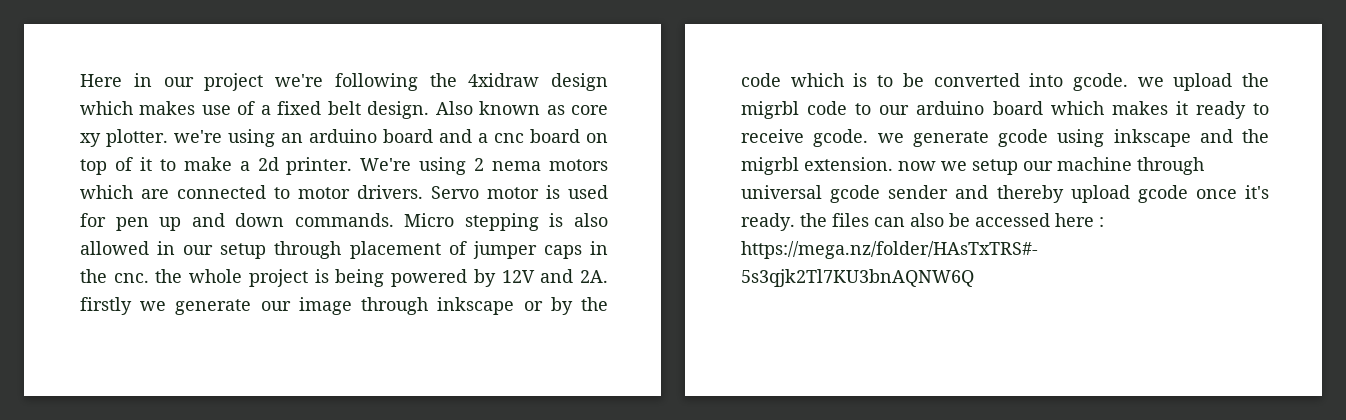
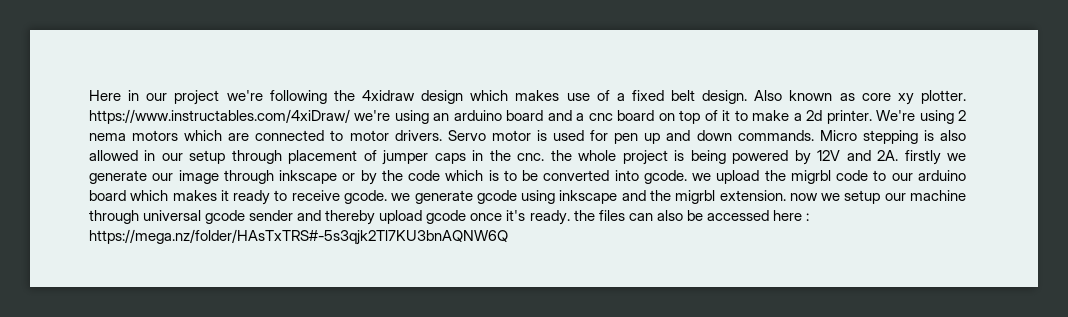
- Also known as core xy plotter. we're using an arduino board and a cnc board on top of it to make a 2d printer.
+ Also known as core xy plotter. https://www.instructables.com/4xiDraw/ we're using an arduino board and a cnc board on top of it to make a 2d printer.

